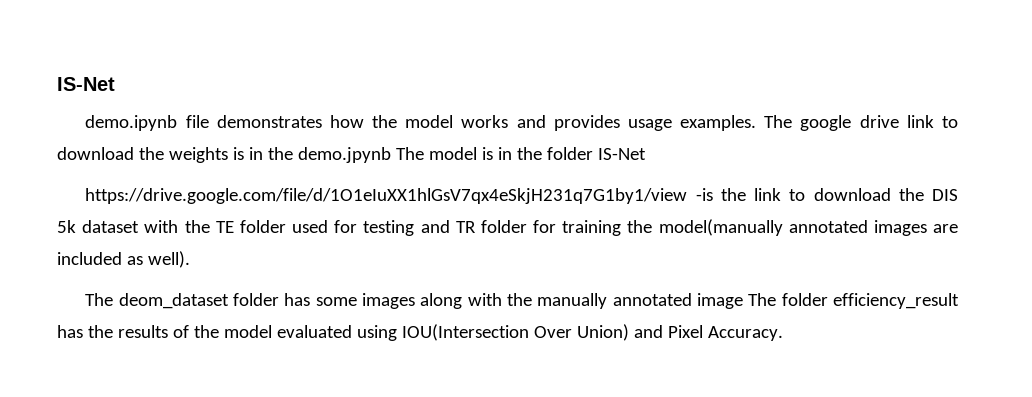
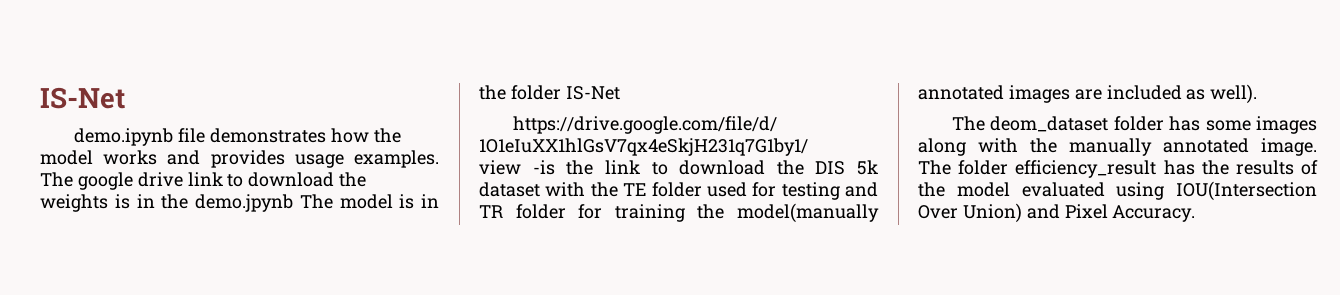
- The deom_dataset folder has some images along with the manually annotated image The folder efficiency_result has the results of the model evaluated using IOU(Intersection Over Union) and Pixel Accuracy.
+ The deom_dataset folder has some images along with the manually annotated image. The folder efficiency_result has the results of the model evaluated using IOU(Intersection Over Union) and Pixel Accuracy.

